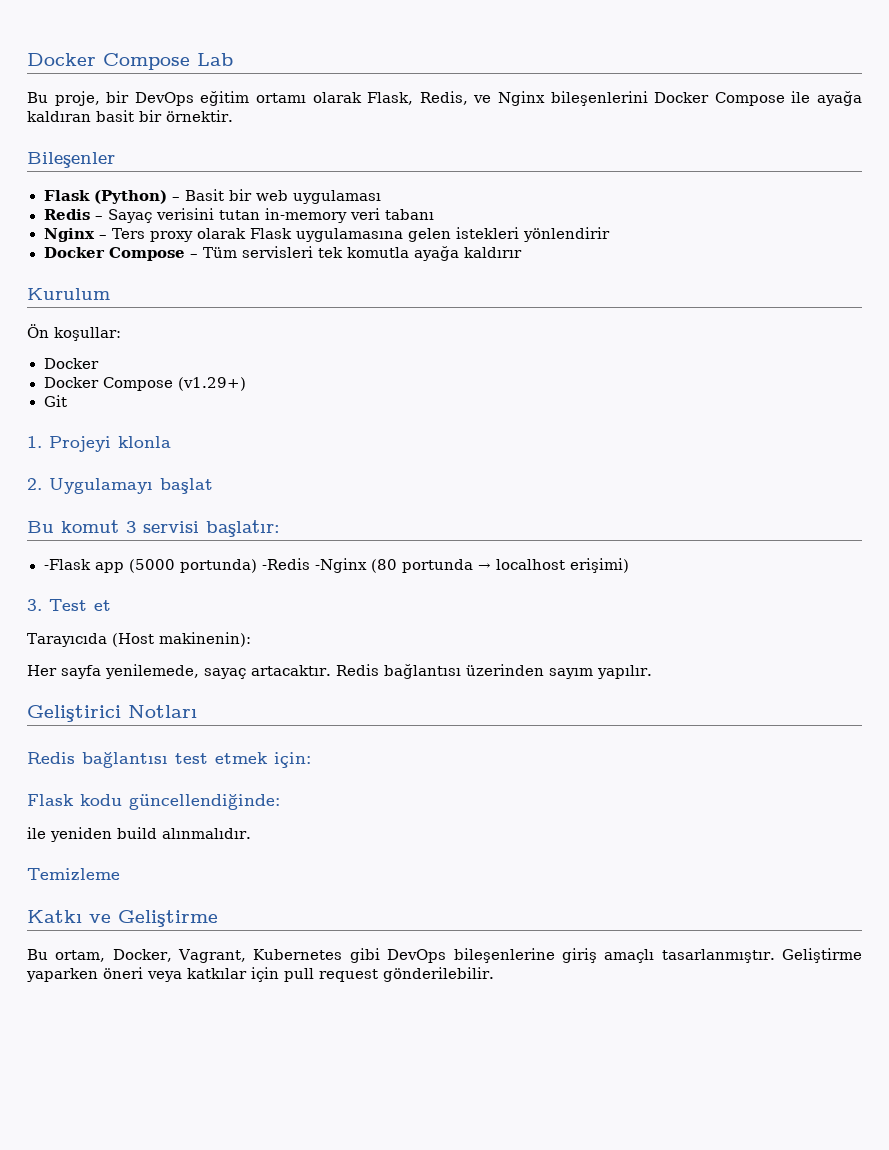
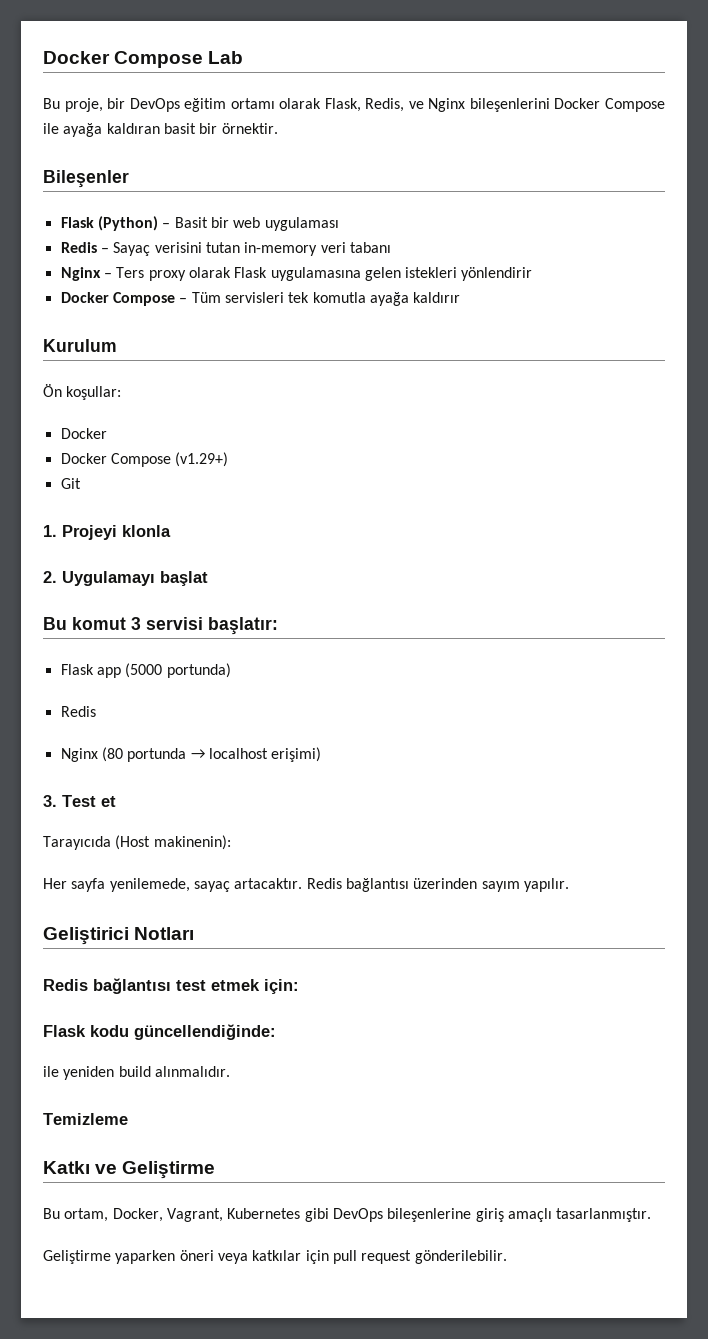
- -Flask app (5000 portunda) -Redis -Nginx (80 portunda → localhost erişimi)
+ Flask app (5000 portunda)
+ Redis
+ Nginx (80 portunda → localhost erişimi)
- Bu ortam, Docker, Vagrant, Kubernetes gibi DevOps bileşenlerine giriş amaçlı tasarlanmıştır. Geliştirme yaparken öneri veya katkılar için pull request gönderilebilir.
+ Bu ortam, Docker, Vagrant, Kubernetes gibi DevOps bileşenlerine giriş amaçlı tasarlanmıştır.
+ Geliştirme yaparken öneri veya katkılar için pull request gönderilebilir.

